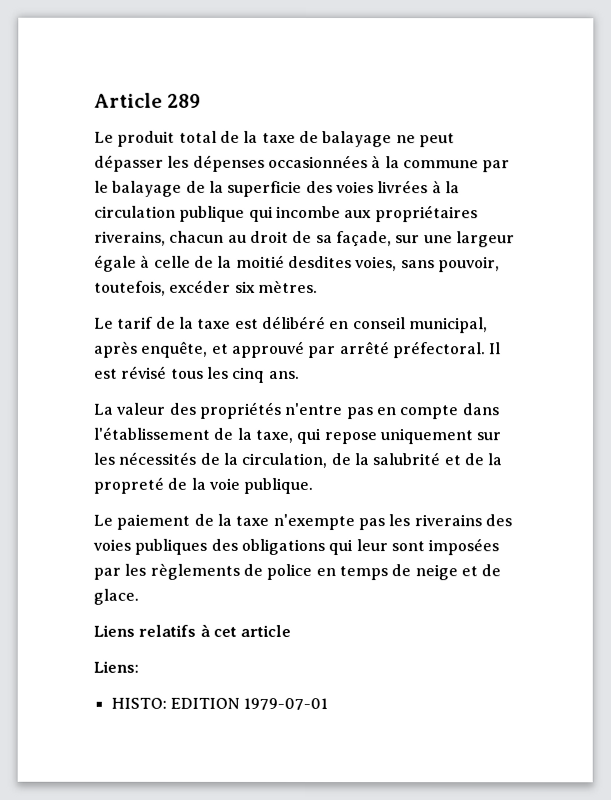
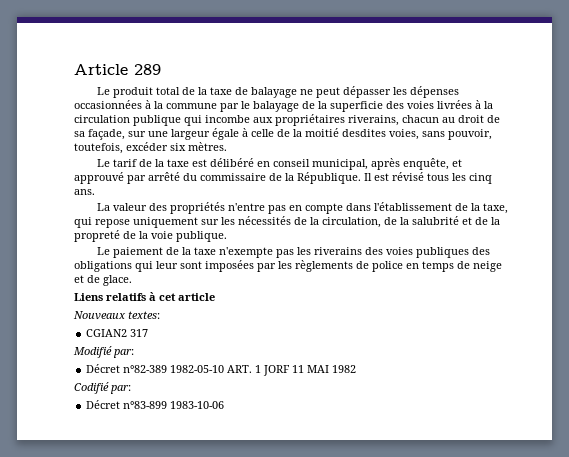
- Le tarif de la taxe est délibéré en conseil municipal, après enquête, et approuvé par arrêté préfectoral.
+ Le tarif de la taxe est délibéré en conseil municipal, après enquête, et approuvé par arrêté du commissaire de la République.
- Liens:
- HISTO: EDITION 1979-07-01
+ Nouveaux textes:
+ CGIAN2 317
+ Modifié par:
+ Décret n°82-389 1982-05-10 ART. 1 JORF 11 MAI 1982
+ Codifié par:
+ Décret n°83-899 1983-10-06

